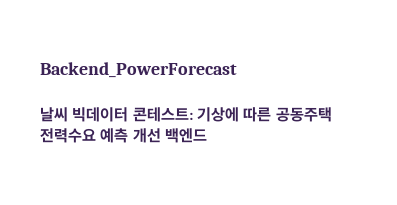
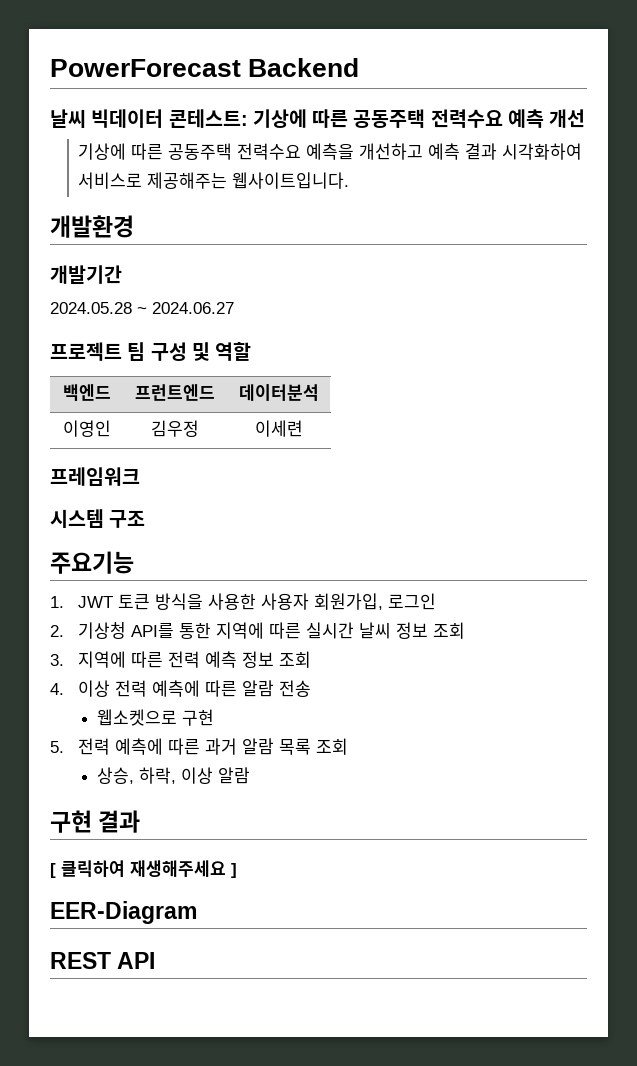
- Backend_PowerForecast
+ PowerForecast Backend
- 날씨 빅데이터 콘테스트: 기상에 따른 공동주택 전력수요 예측 개선 백엔드
+ 날씨 빅데이터 콘테스트: 기상에 따른 공동주택 전력수요 예측 개선
+ 기상에 따른 공동주택 전력수요 예측을 개선하고 예측 결과 시각화하여 서비스로 제공해주는 웹사이트입니다.
+ 개발환경
+ 개발기간
+ 2024.05.28 ~ 2024.06.27
+ 프로젝트 팀 구성 및 역할
+ 백엔드 | 프런트엔드 | 데이터분석
+ 이영인 | 김우정 | 이세련
+ 프레임워크
+ 시스템 구조
+ 주요기능
+ 1. JWT 토큰 방식을 사용한 사용자 회원가입, 로그인
+ 2. 기상청 API를 통한 지역에 따른 실시간 날씨 정보 조회
+ 3. 지역에 따른 전력 예측 정보 조회
+ 4. 이상 전력 예측에 따른 알람 전송
+ 웹소켓으로 구현
+ 5. 전력 예측에 따른 과거 알람 목록 조회
+ 상승, 하락, 이상 알람
+ 구현 결과
+ [ 클릭하여 재생해주세요 ]
+ EER-Diagram
+ REST API

